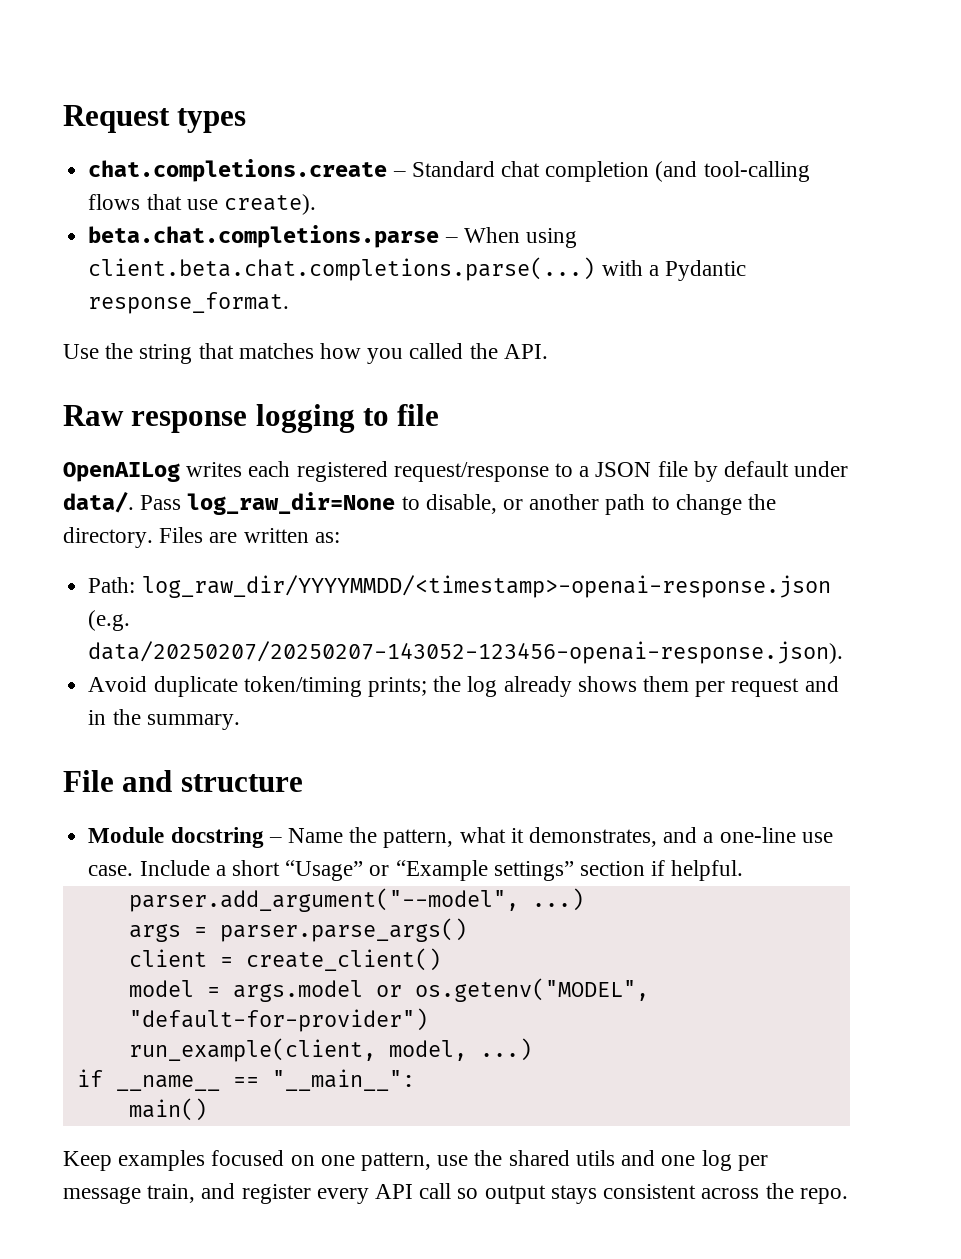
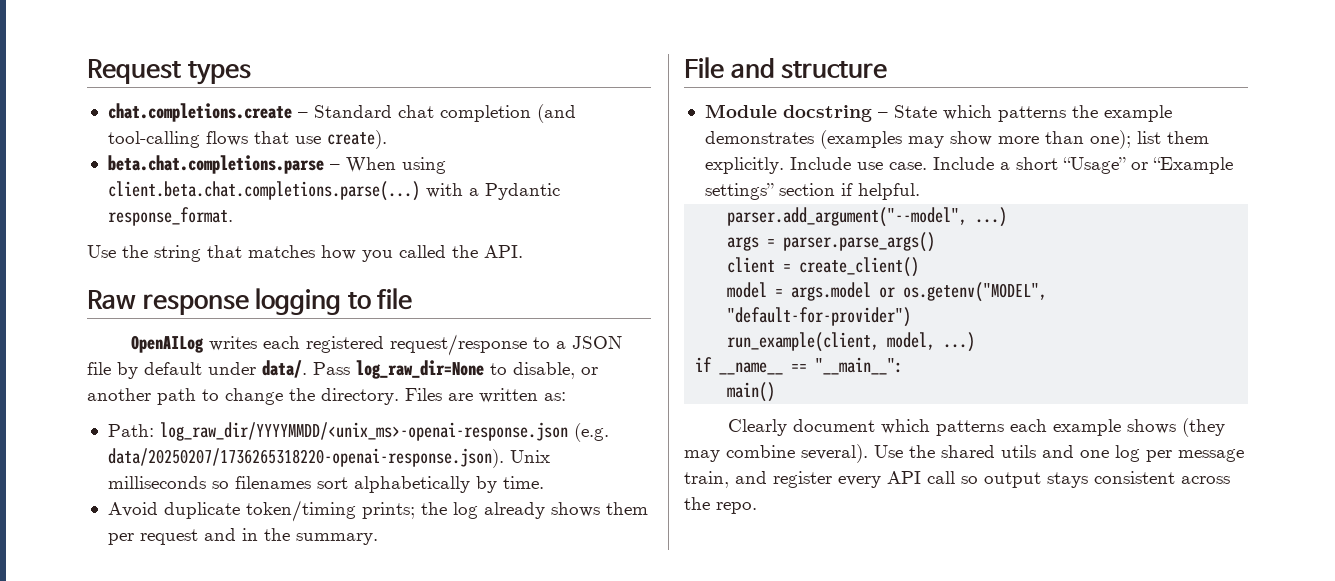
- Path: log_raw_dir/YYYYMMDD/<timestamp>-openai-response.json (e.g. data/20250207/20250207-143052-123456-openai-response.json).
+ Path: log_raw_dir/YYYYMMDD/<unix_ms>-openai-response.json (e.g. data/20250207/1736265318220-openai-response.json). Unix milliseconds so filenames sort alphabetically by time.
- Module docstring – Name the pattern, what it demonstrates, and a one-line use case.
+ Module docstring – State which patterns the example demonstrates (examples may show more than one); list them explicitly. Include use case.
- Keep examples focused on one pattern, use the shared utils and one log per message train, and register every API call so output stays consistent across the repo.
+ Clearly document which patterns each example shows (they may combine several). Use the shared utils and one log per message train, and register every API call so output stays consistent across the repo.

